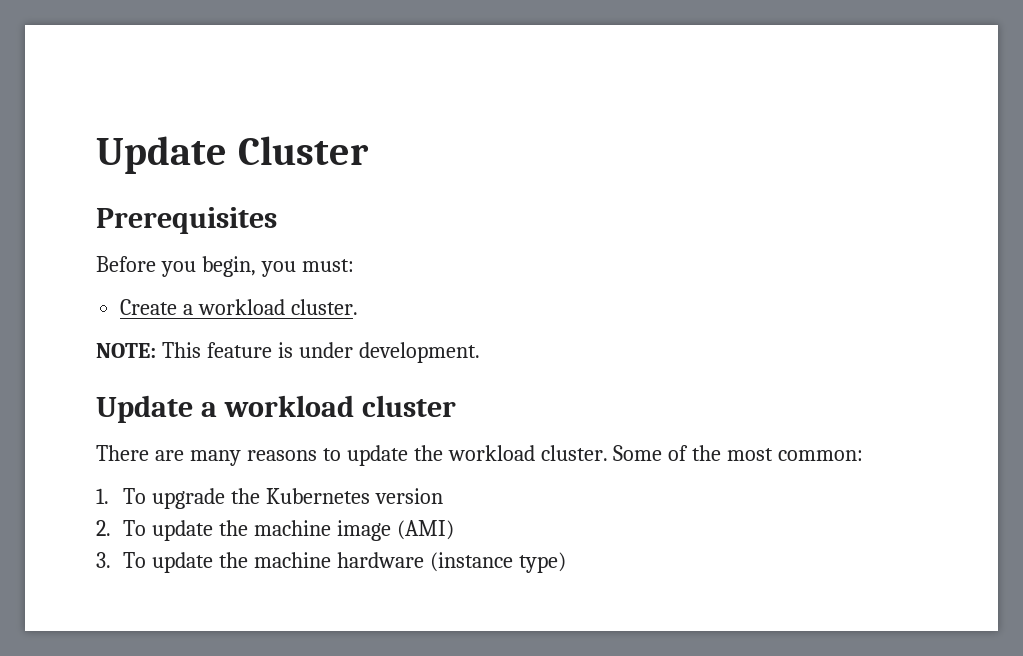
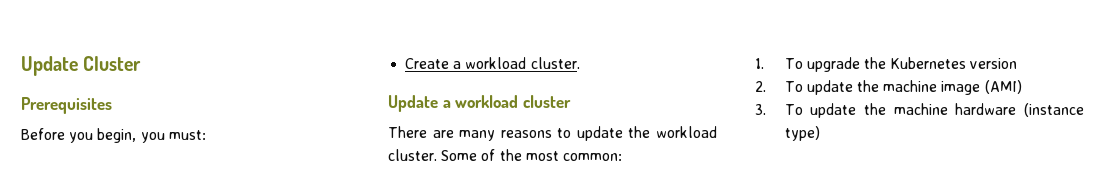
- NOTE: This feature is under development.

